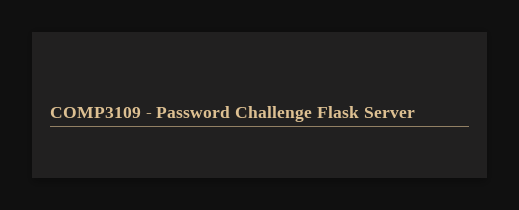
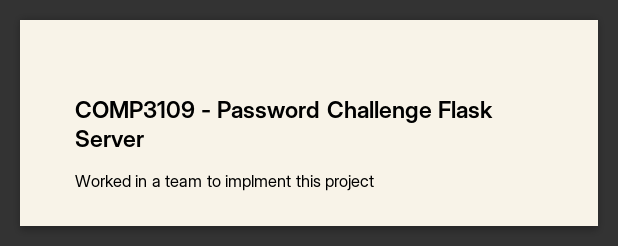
+ Worked in a team to implment this project

